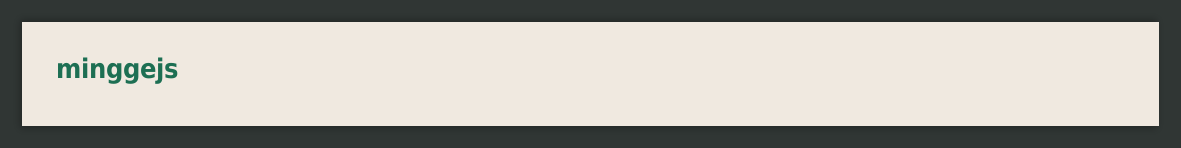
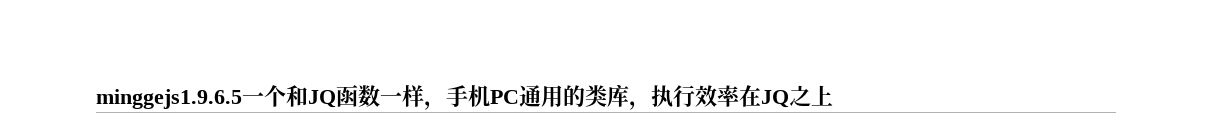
- minggejs
+ minggejs1.9.6.5一个和JQ函数一样，手机PC通用的类库，执行效率在JQ之上

